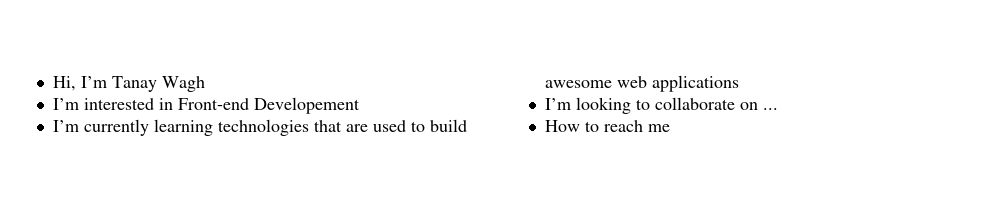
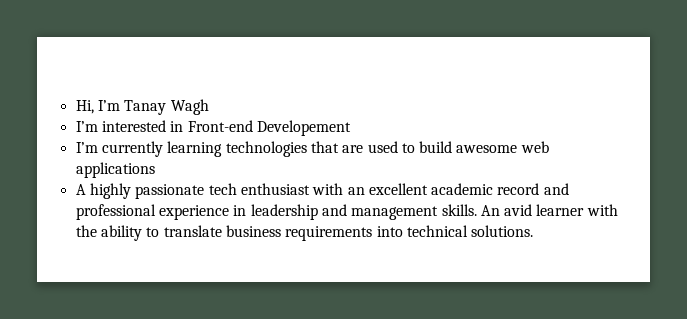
- I’m looking to collaborate on ...
- How to reach me
+ A highly passionate tech enthusiast with an excellent academic record and professional experience in leadership and management skills. An avid learner with the ability to translate business requirements into technical solutions.

